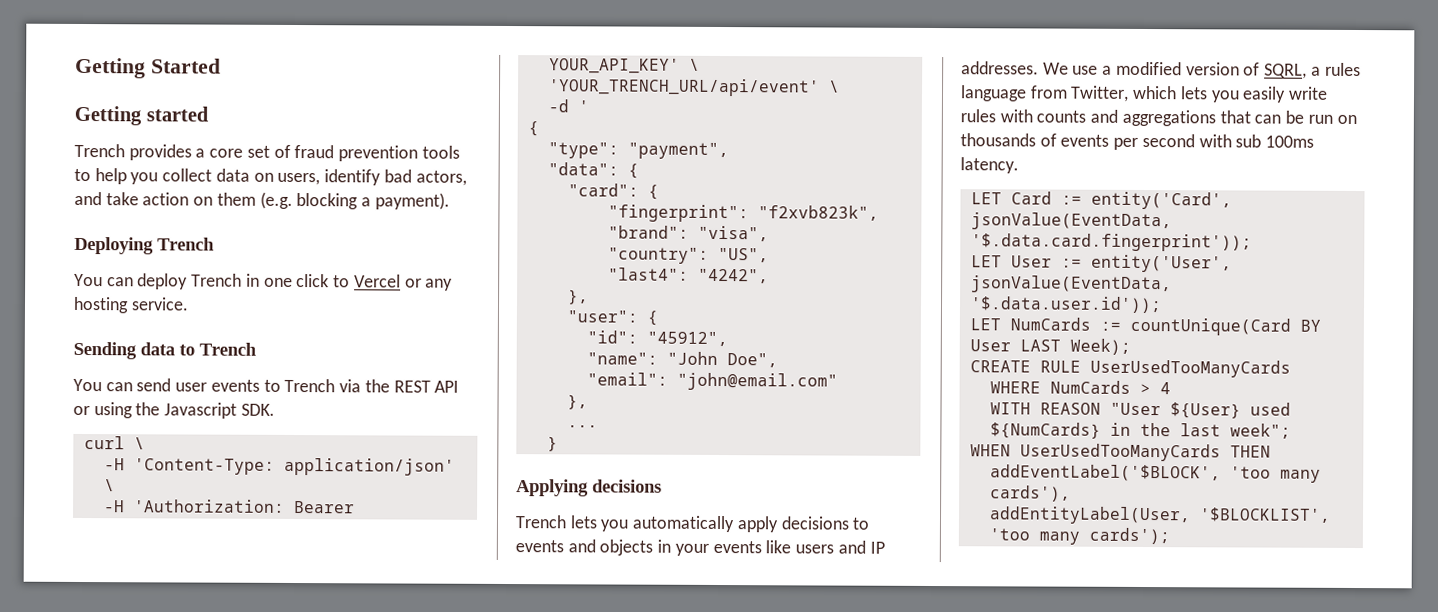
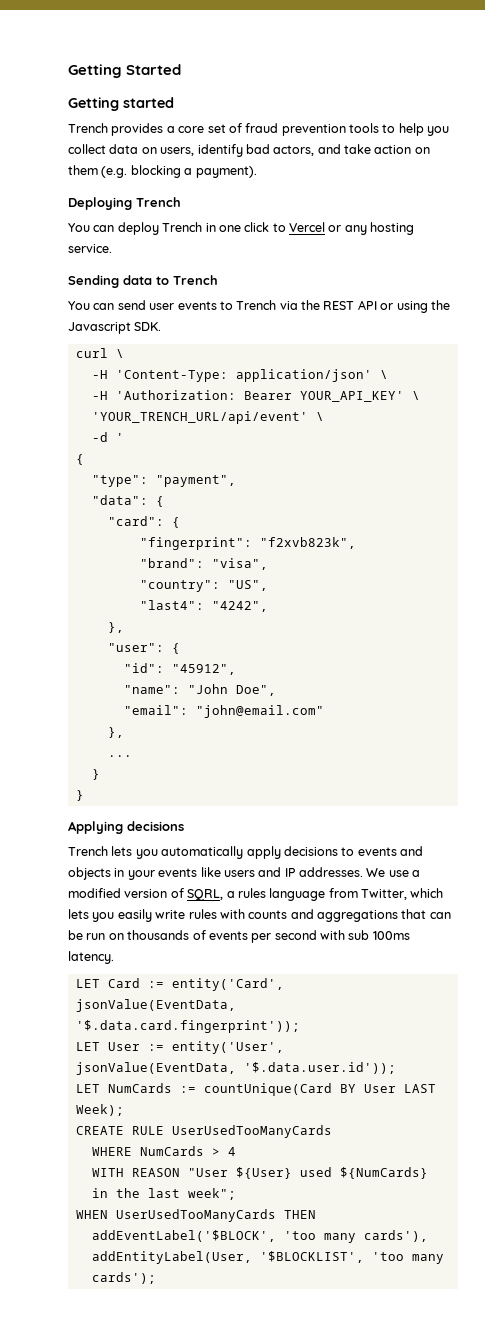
  ...
+ }

